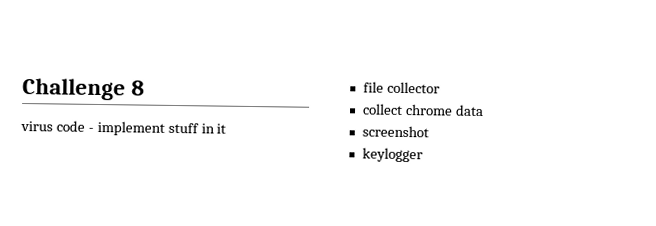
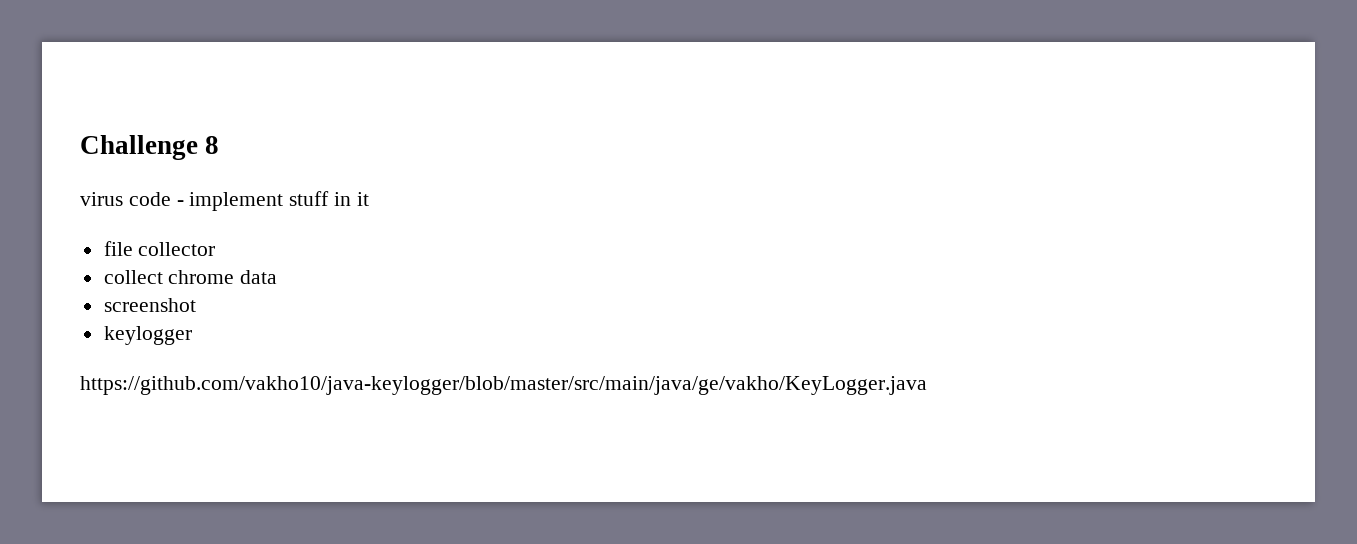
+ https://github.com/vakho10/java-keylogger/blob/master/src/main/java/ge/vakho/KeyLogger.java

